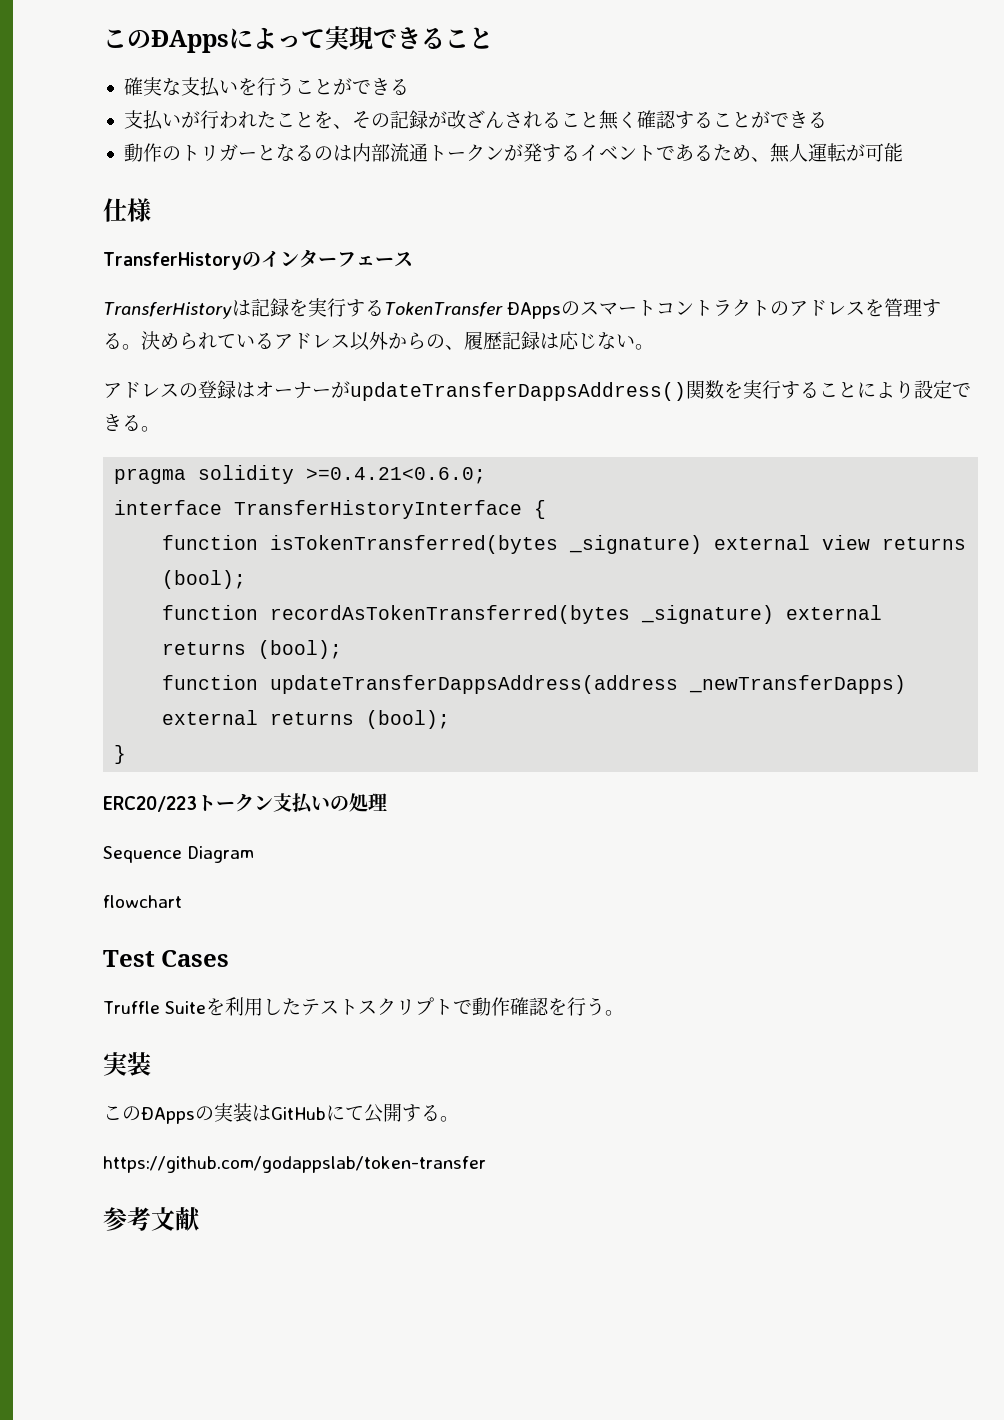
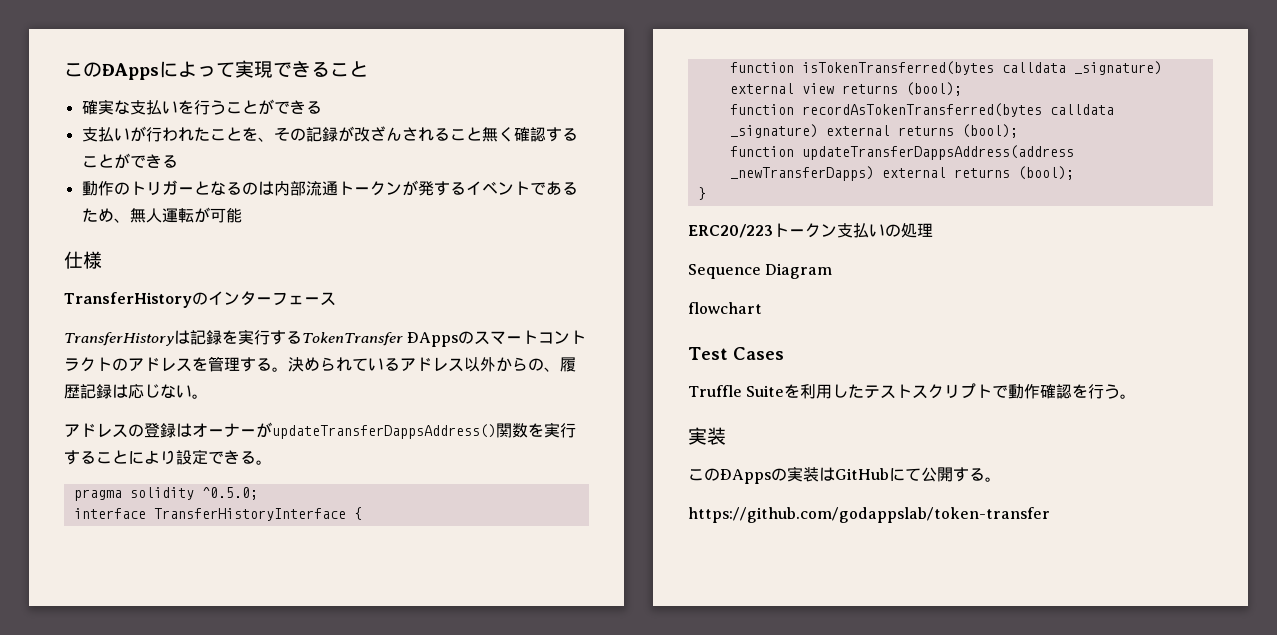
- pragma solidity >=0.4.21<0.6.0;
+ pragma solidity ^0.5.0;
- function isTokenTransferred(bytes _signature) external view returns (bool);
+ function isTokenTransferred(bytes calldata _signature) external view returns (bool);
- function recordAsTokenTransferred(bytes _signature) external returns (bool);
+ function recordAsTokenTransferred(bytes calldata _signature) external returns (bool);
- 参考文献

